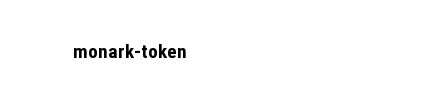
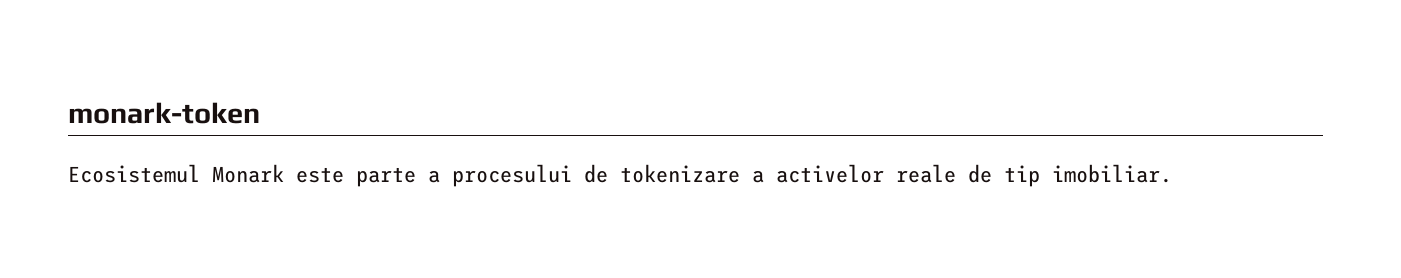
+ Ecosistemul Monark este parte a procesului de tokenizare a activelor reale de tip imobiliar.

